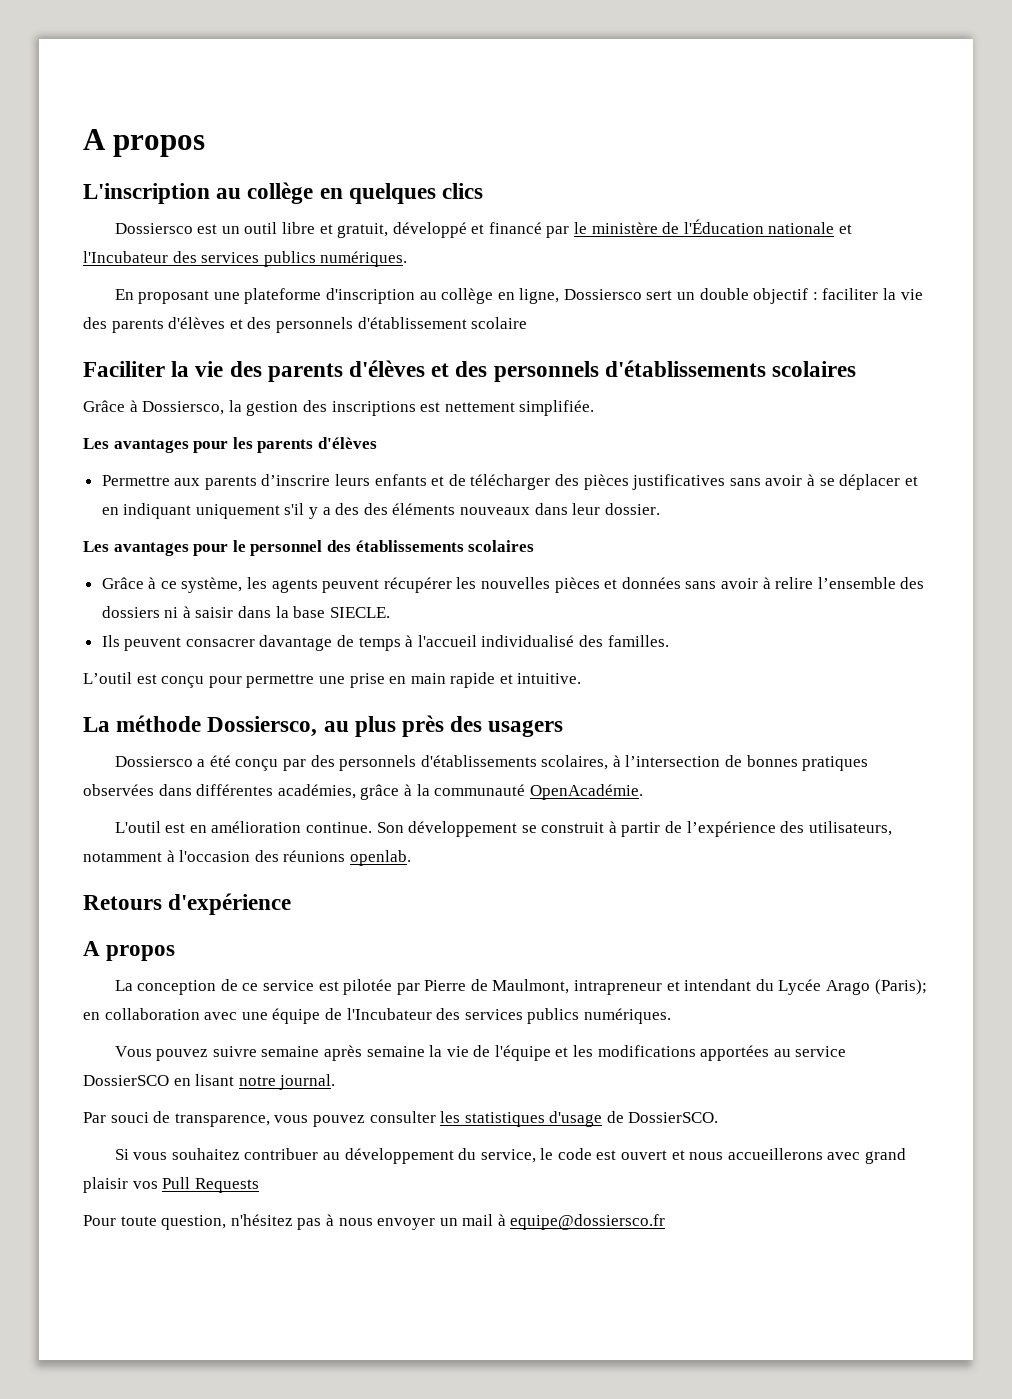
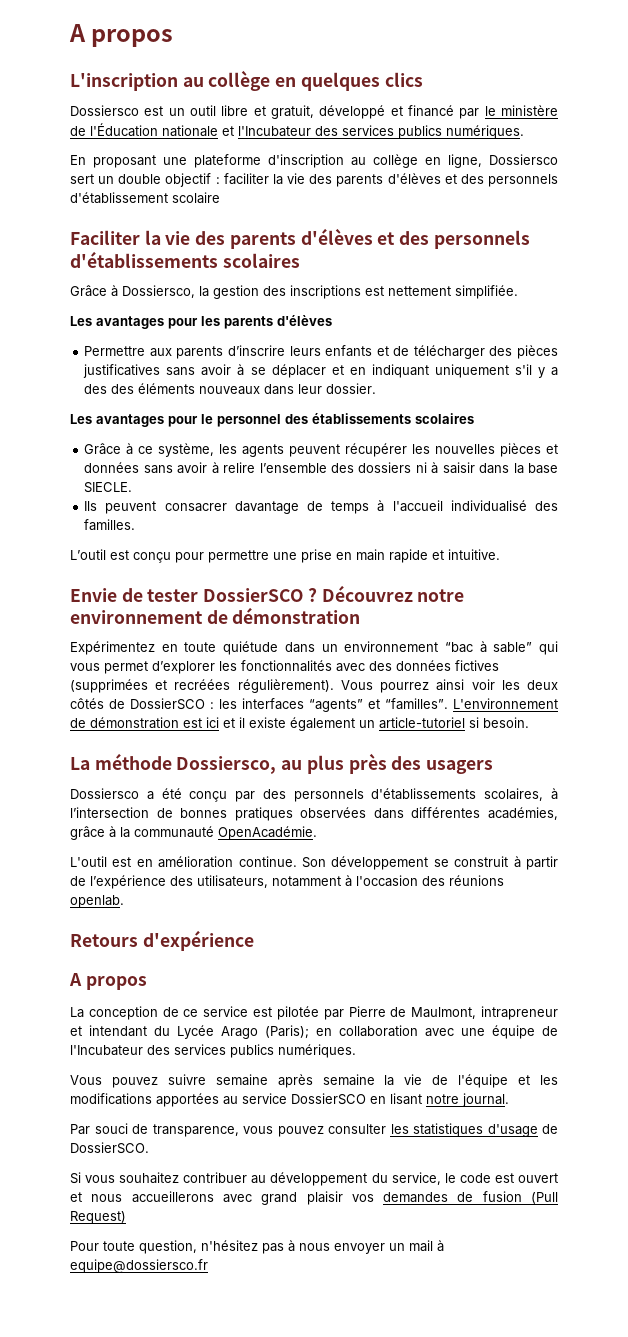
+ Envie de tester DossierSCO ? Découvrez notre environnement de démonstration
+ Expérimentez en toute quiétude dans un environnement “bac à sable” qui vous permet d’explorer les fonctionnalités avec des données fictives (supprimées et recréées régulièrement). Vous pourrez ainsi voir les deux côtés de DossierSCO : les interfaces “agents” et “familles”. L'environnement de démonstration est ici et il existe également un article-tutoriel si besoin.
- Si vous souhaitez contribuer au développement du service, le code est ouvert et nous accueillerons avec grand plaisir vos Pull Requests
+ Si vous souhaitez contribuer au développement du service, le code est ouvert et nous accueillerons avec grand plaisir vos demandes de fusion (Pull Request)

